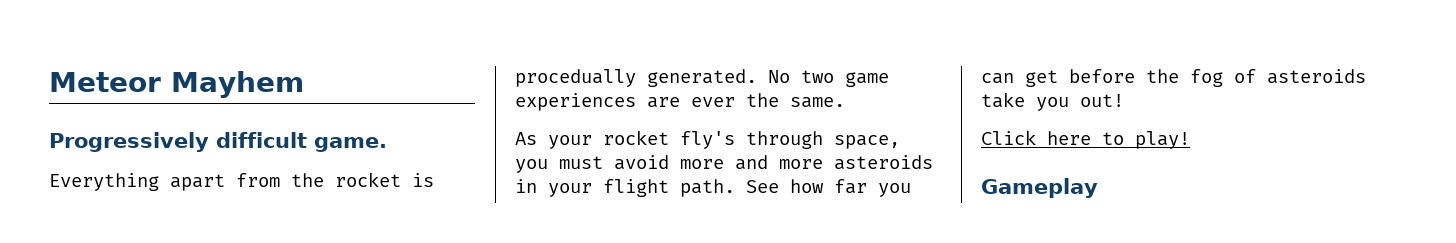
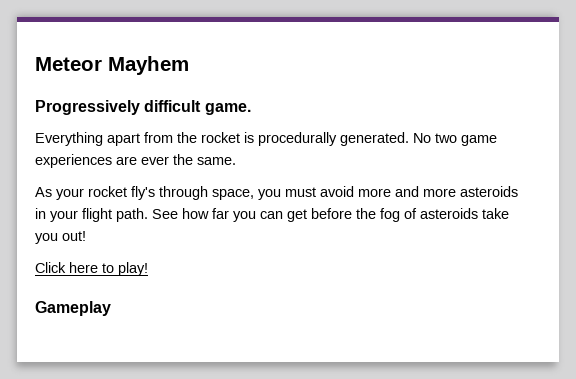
- Everything apart from the rocket is procedually generated.
+ Everything apart from the rocket is procedurally generated.

